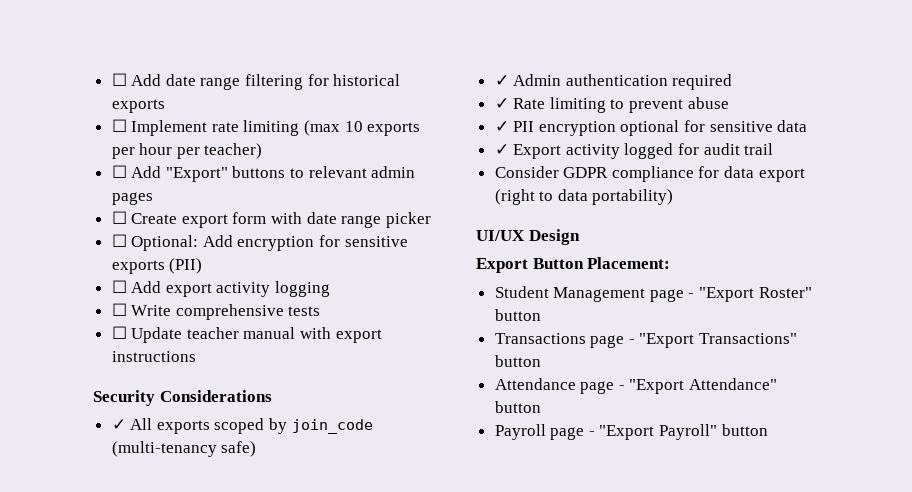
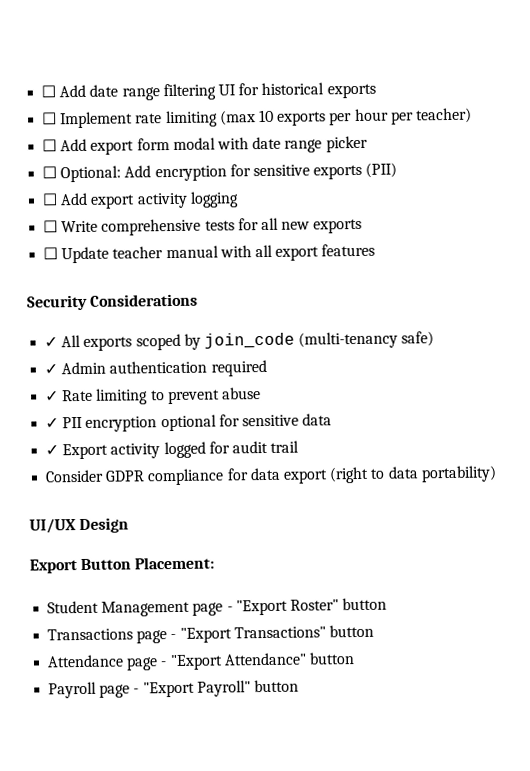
- ☐ Add date range filtering for historical exports
+ ☐ Add date range filtering UI for historical exports
- ☐ Add "Export" buttons to relevant admin pages
- ☐ Create export form with date range picker
+ ☐ Add export form modal with date range picker
- ☐ Write comprehensive tests
+ ☐ Write comprehensive tests for all new exports
- ☐ Update teacher manual with export instructions
+ ☐ Update teacher manual with all export features

